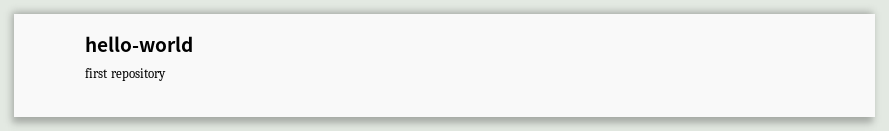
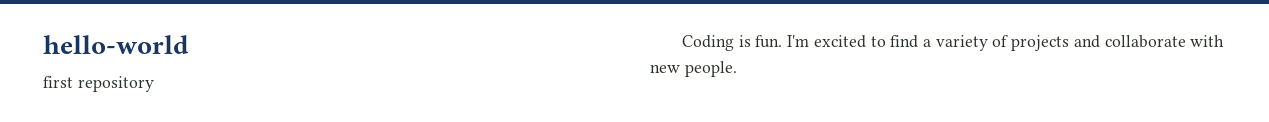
+ Coding is fun. I'm excited to find a variety of projects and collaborate with new people.

